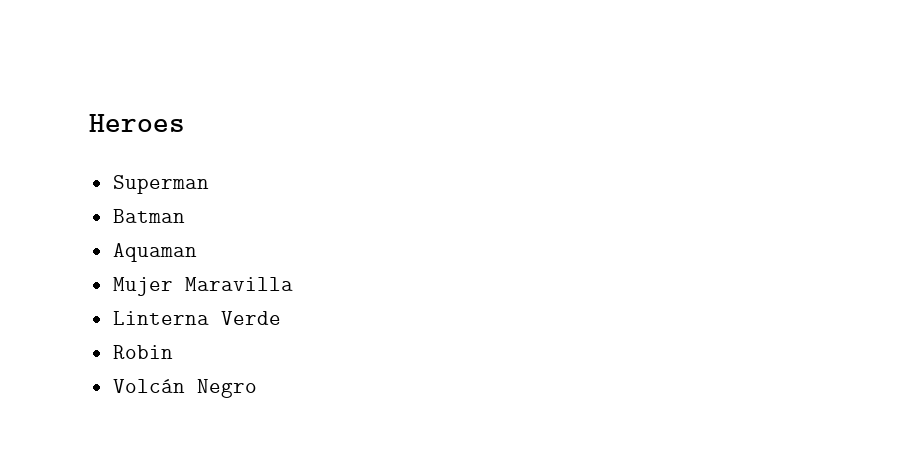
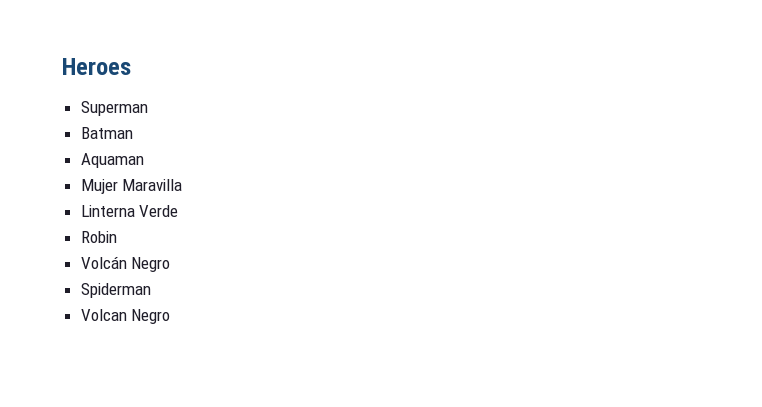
+ Spiderman
+ Volcan Negro

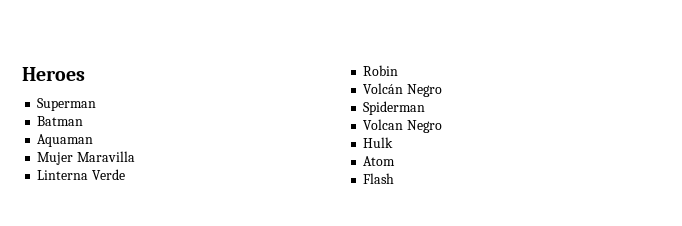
+ Hulk
+ Atom
+ Flash

